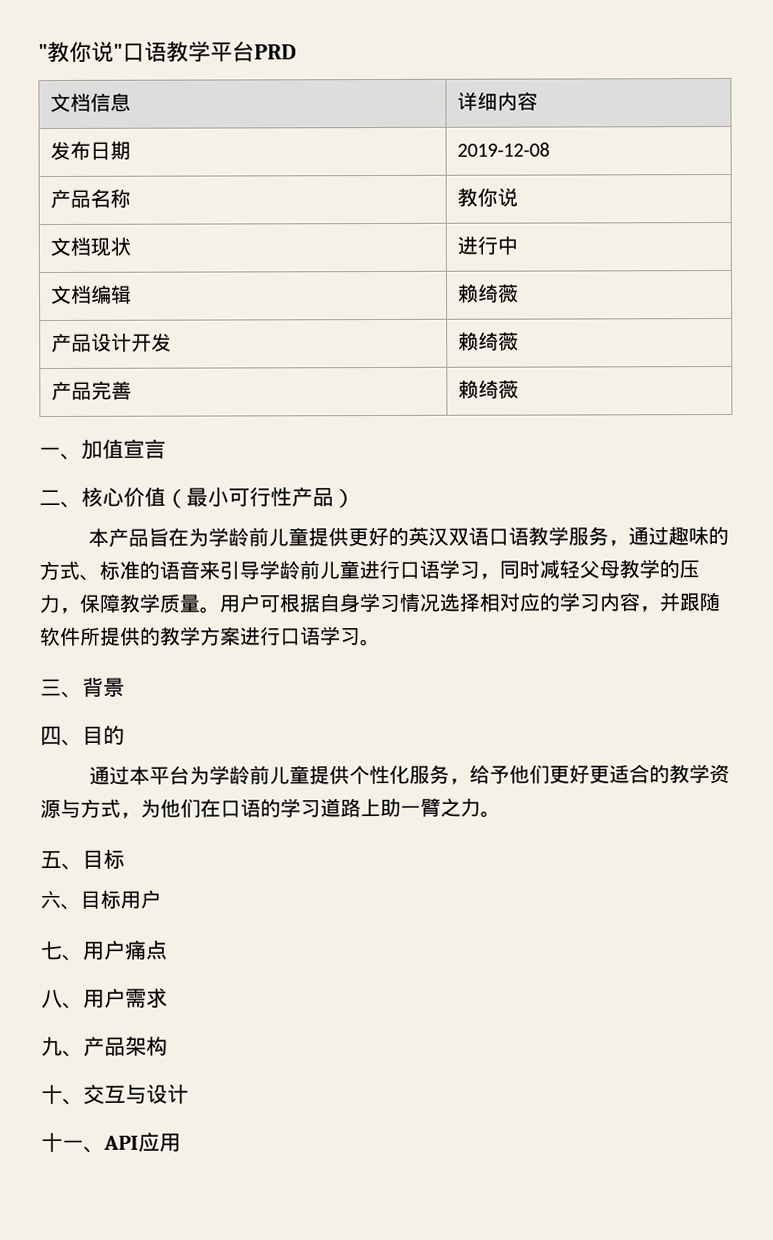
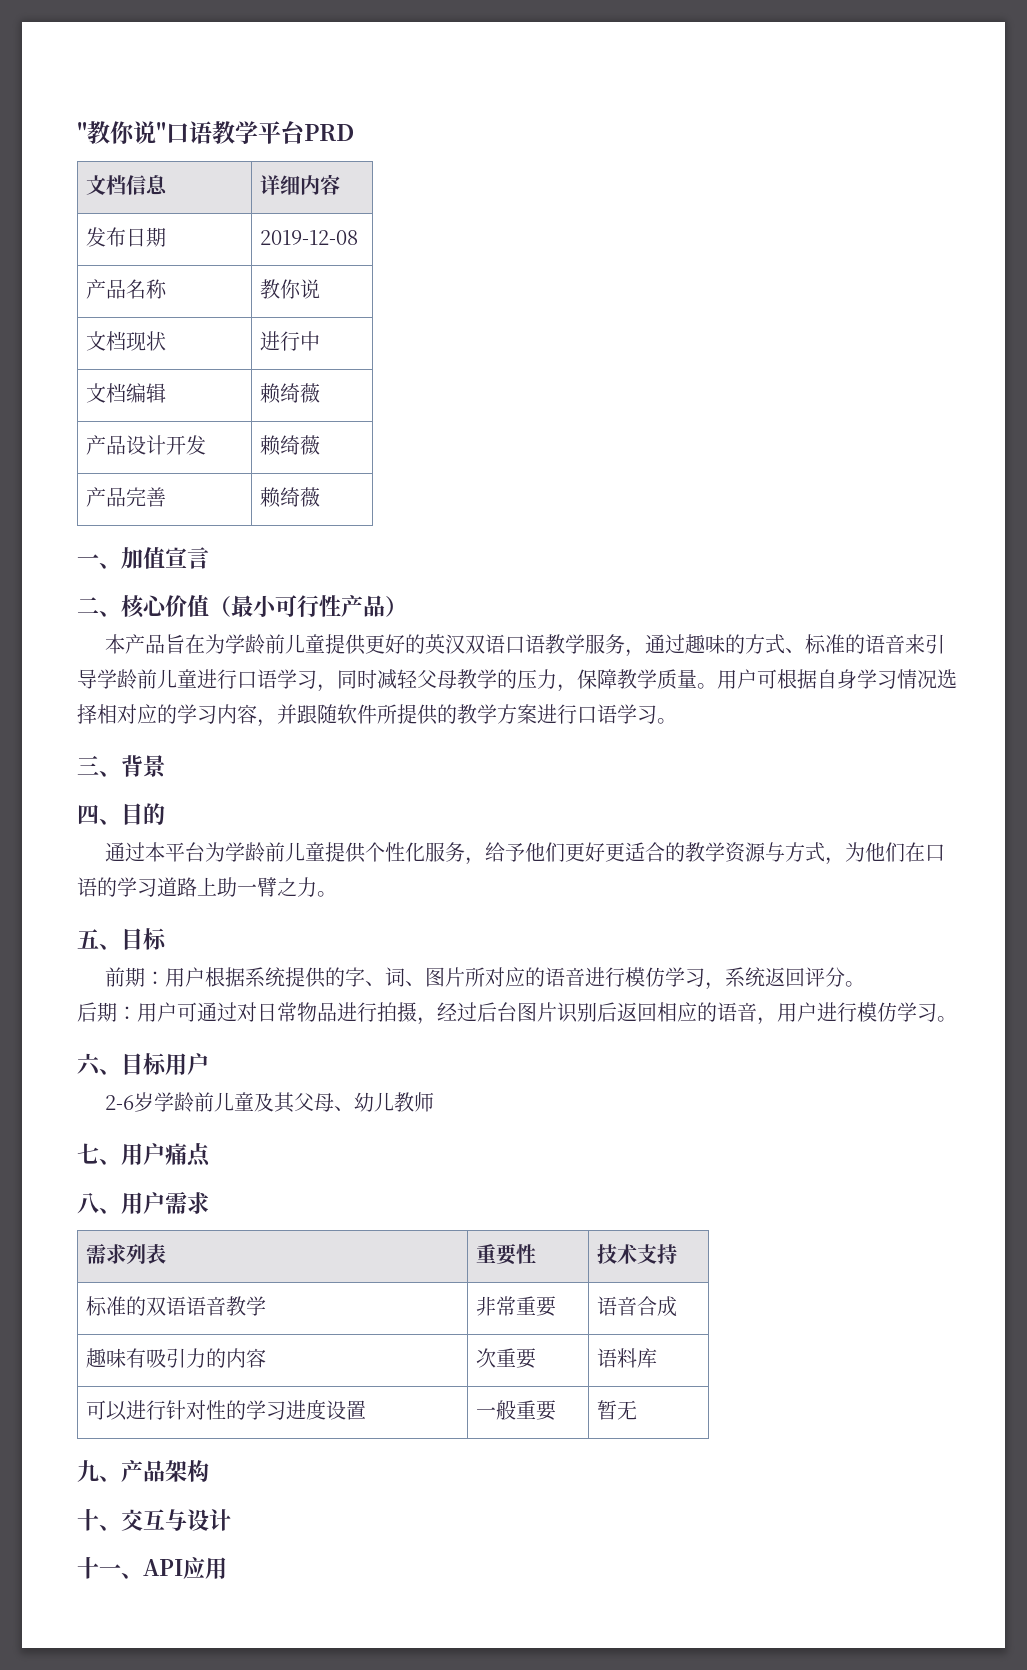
+ 前期：用户根据系统提供的字、词、图片所对应的语音进行模仿学习，系统返回评分。
+ 后期：用户可通过对日常物品进行拍摄，经过后台图片识别后返回相应的语音，用户进行模仿学习。
  六、目标用户
+ 2-6岁学龄前儿童及其父母、幼儿教师
+ 需求列表 | 重要性 | 技术支持
+ 标准的双语语音教学 | 非常重要 | 语音合成
+ 趣味有吸引力的内容 | 次重要 | 语料库
+ 可以进行针对性的学习进度设置 | 一般重要 | 暂无

